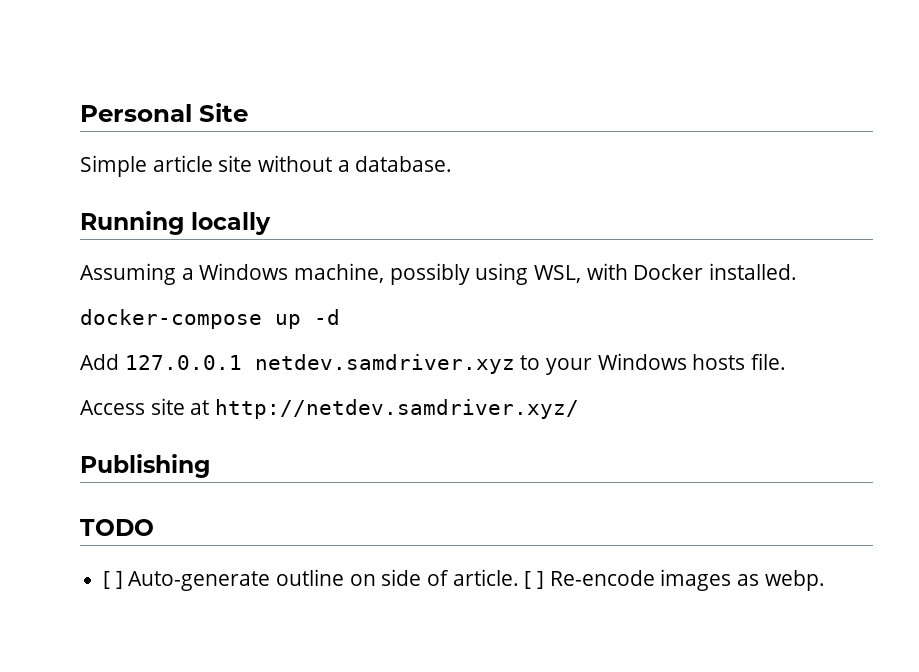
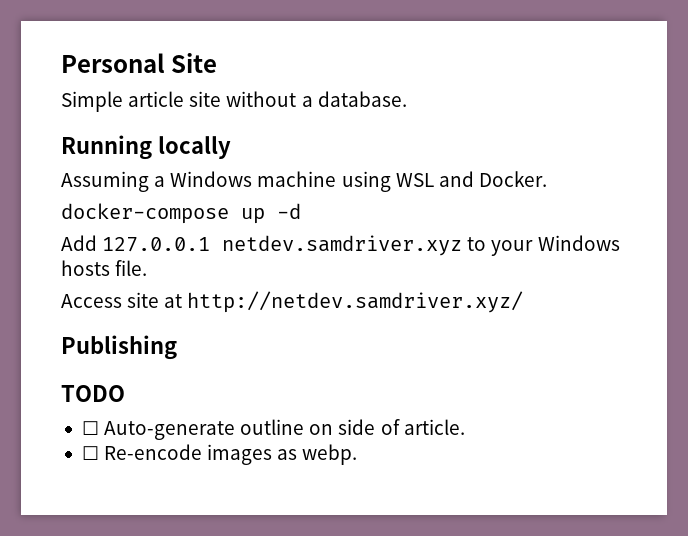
- Assuming a Windows machine, possibly using WSL, with Docker installed.
+ Assuming a Windows machine using WSL and Docker.
- [ ] Auto-generate outline on side of article. [ ] Re-encode images as webp.
+ ☐ Auto-generate outline on side of article.
+ ☐ Re-encode images as webp.

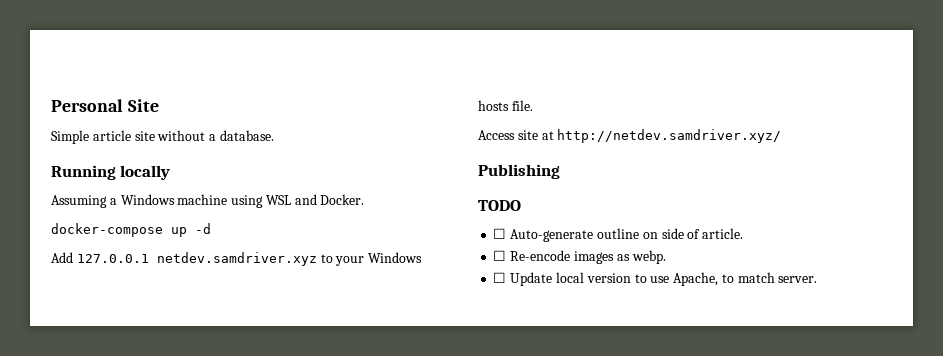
+ ☐ Update local version to use Apache, to match server.

